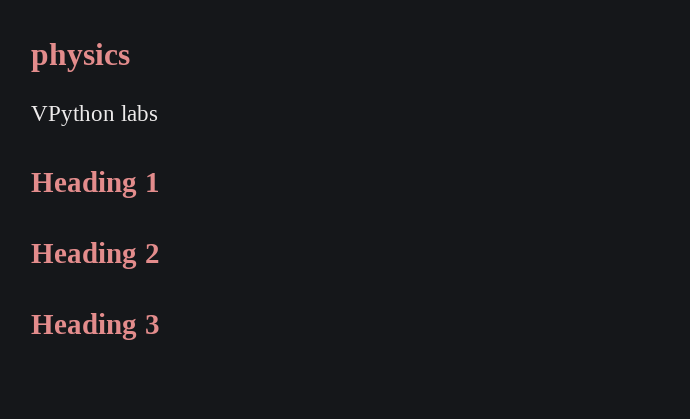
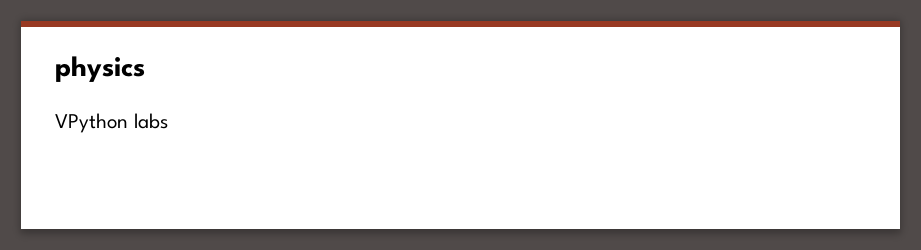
- Heading 1
- Heading 2
- Heading 3

